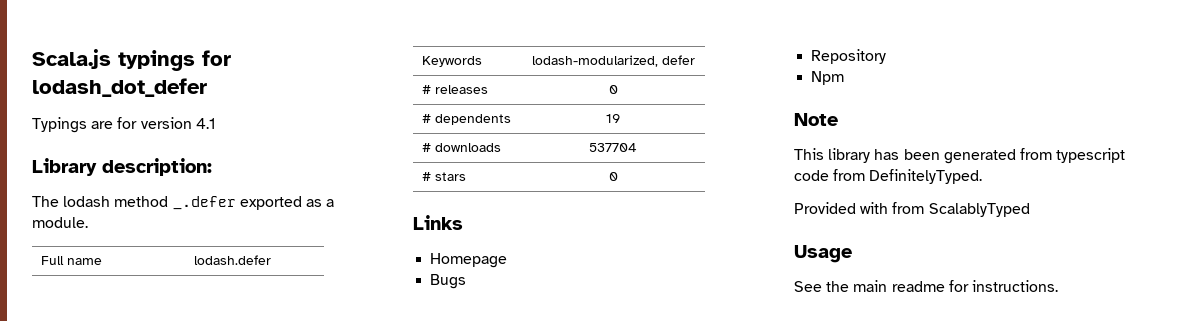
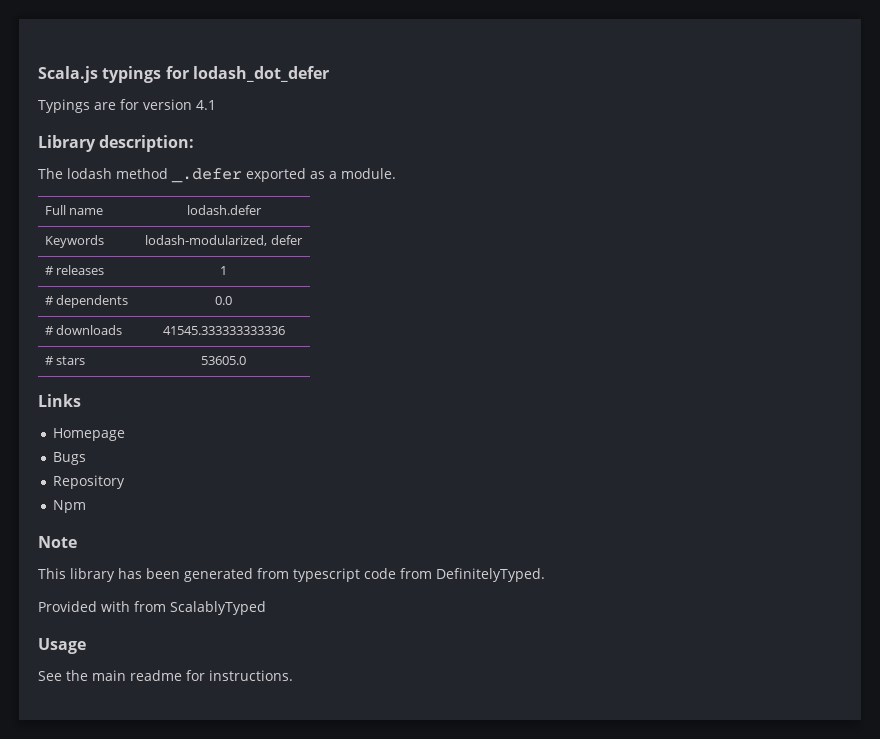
- # releases | 0
+ # releases | 1
- # dependents | 19
+ # dependents | 0.0
- # downloads | 537704
+ # downloads | 41545.333333333336
- # stars | 0
+ # stars | 53605.0

